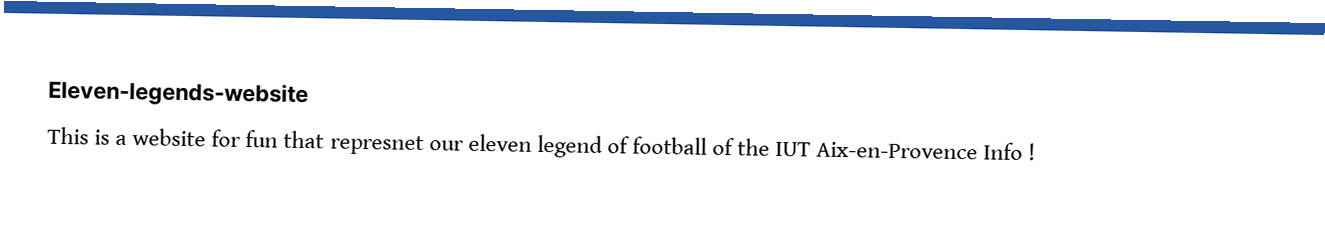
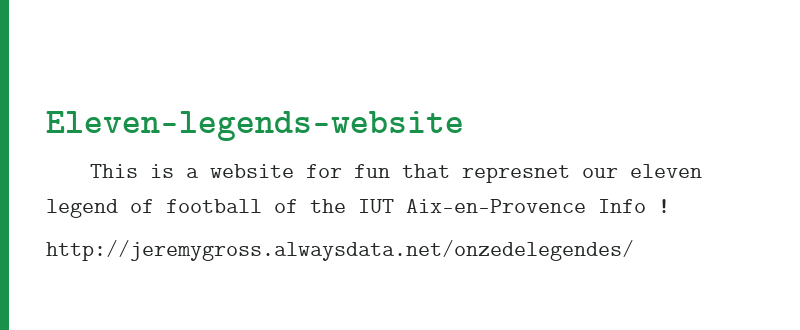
+ http://jeremygross.alwaysdata.net/onzedelegendes/

